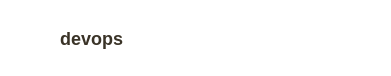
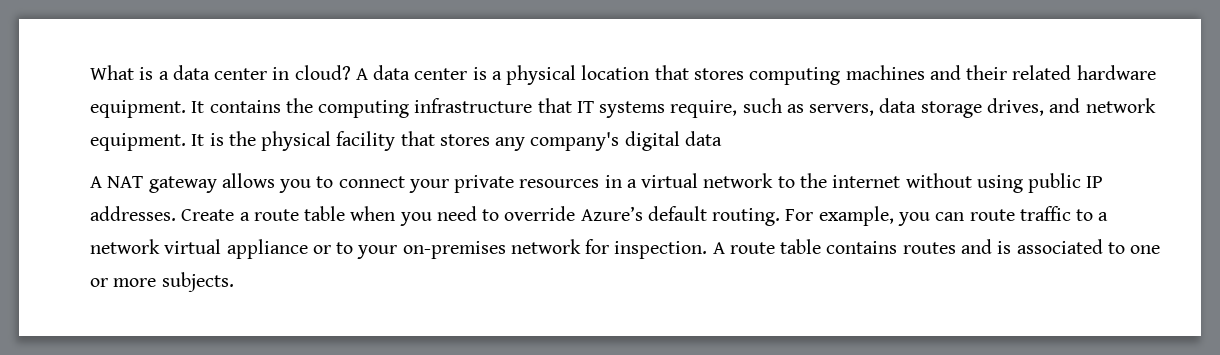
- devops
+ What is a data center in cloud? A data center is a physical location that stores computing machines and their related hardware equipment. It contains the computing infrastructure that IT systems require, such as servers, data storage drives, and network equipment. It is the physical facility that stores any company's digital data
+ A NAT gateway allows you to connect your private resources in a virtual network to the internet without using public IP addresses. Create a route table when you need to override Azure’s default routing. For example, you can route traffic to a network virtual appliance or to your on-premises network for inspection. A route table contains routes and is associated to one or more subjects.

